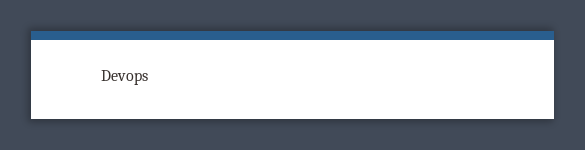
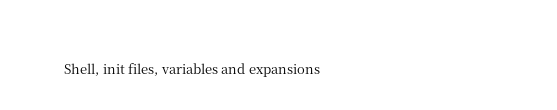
- Devops
+ Shell, init files, variables and expansions

